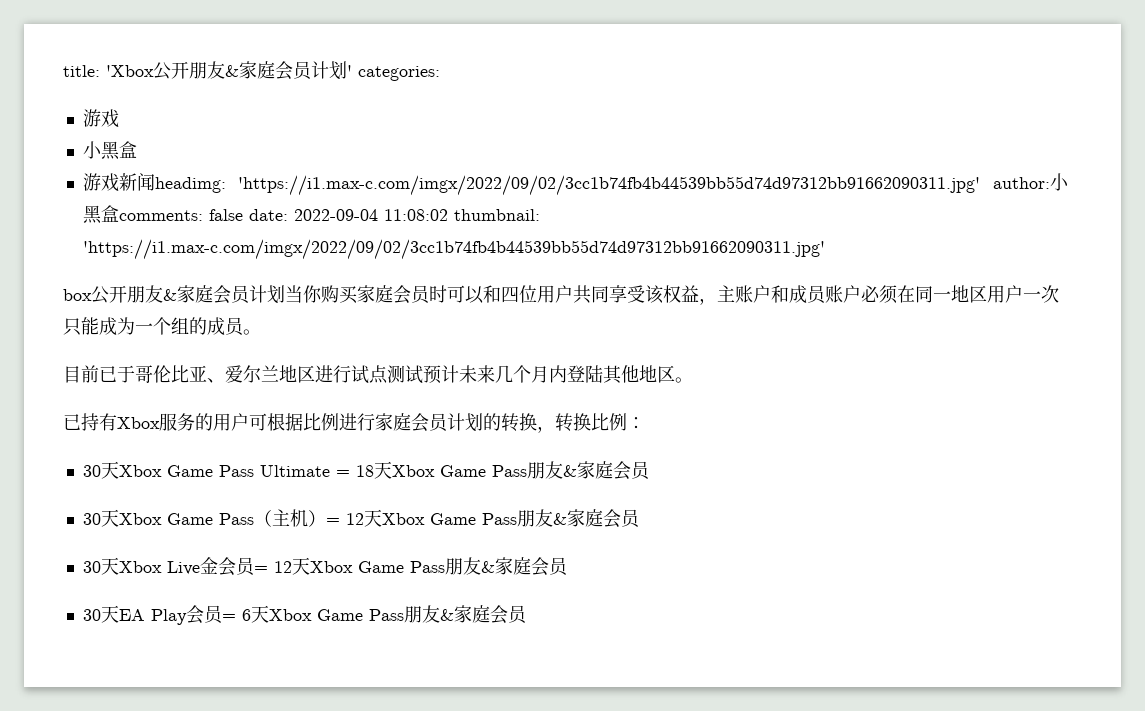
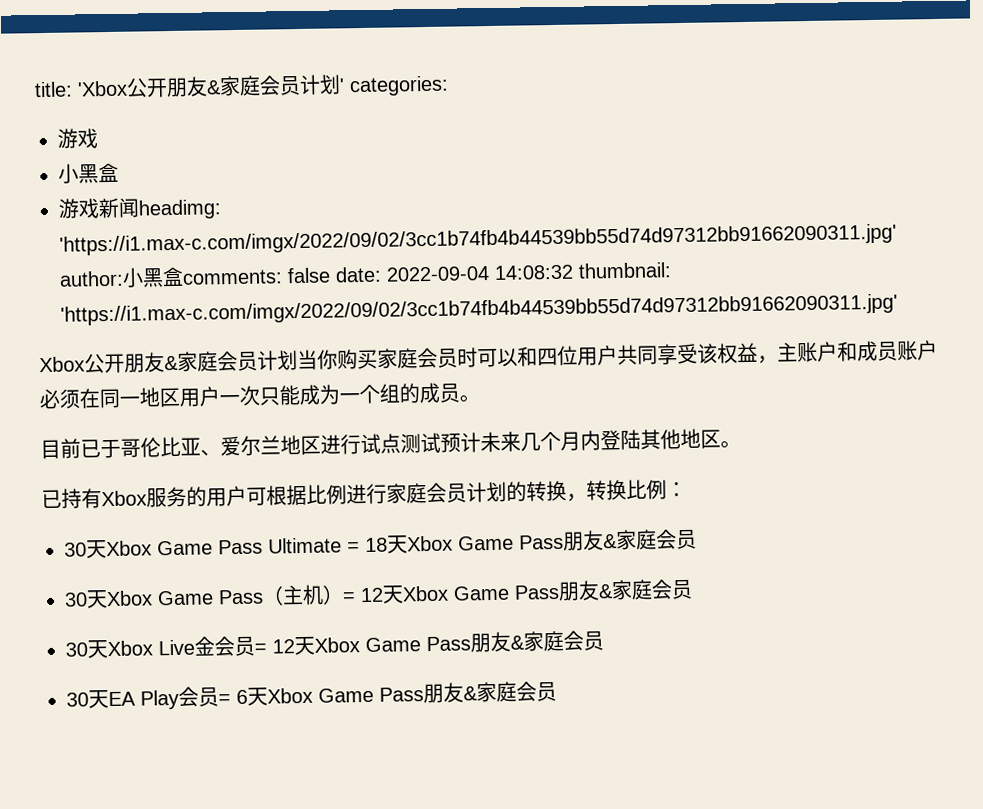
- 游戏新闻headimg: 'https://i1.max-c.com/imgx/2022/09/02/3cc1b74fb4b44539bb55d74d97312bb91662090311.jpg' author:小黑盒comments: false date: 2022-09-04 11:08:02 thumbnail: 'https://i1.max-c.com/imgx/2022/09/02/3cc1b74fb4b44539bb55d74d97312bb91662090311.jpg'
+ 游戏新闻headimg: 'https://i1.max-c.com/imgx/2022/09/02/3cc1b74fb4b44539bb55d74d97312bb91662090311.jpg' author:小黑盒comments: false date: 2022-09-04 14:08:32 thumbnail: 'https://i1.max-c.com/imgx/2022/09/02/3cc1b74fb4b44539bb55d74d97312bb91662090311.jpg'
- box公开朋友&家庭会员计划当你购买家庭会员时可以和四位用户共同享受该权益，主账户和成员账户必须在同一地区用户一次只能成为一个组的成员。
+ Xbox公开朋友&家庭会员计划当你购买家庭会员时可以和四位用户共同享受该权益，主账户和成员账户必须在同一地区用户一次只能成为一个组的成员。

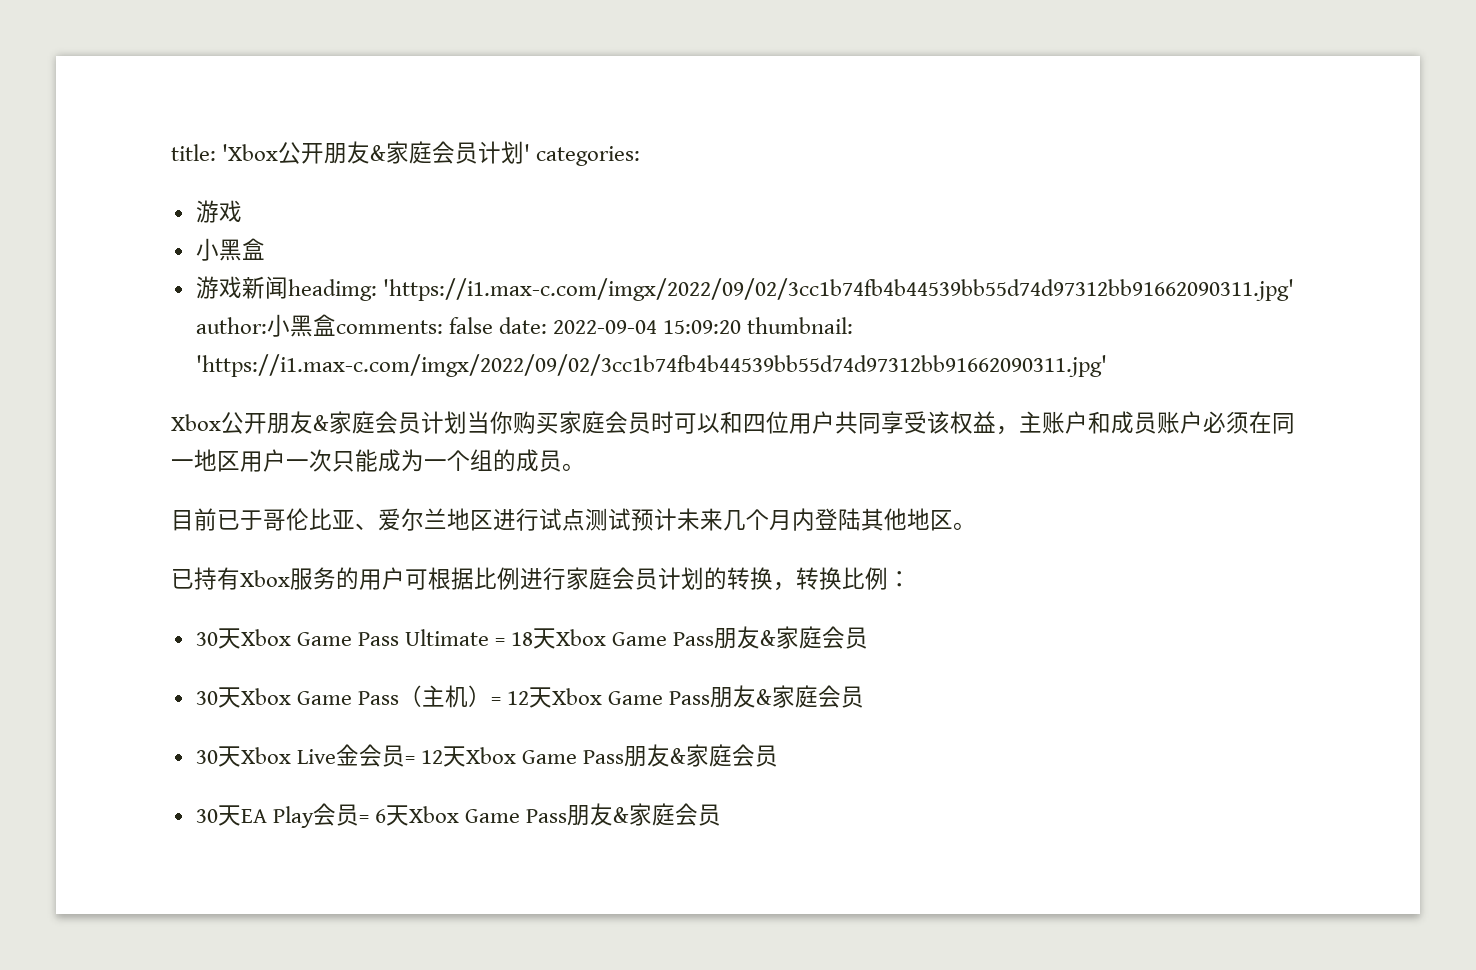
- 游戏新闻headimg: 'https://i1.max-c.com/imgx/2022/09/02/3cc1b74fb4b44539bb55d74d97312bb91662090311.jpg' author:小黑盒comments: false date: 2022-09-04 14:08:32 thumbnail: 'https://i1.max-c.com/imgx/2022/09/02/3cc1b74fb4b44539bb55d74d97312bb91662090311.jpg'
+ 游戏新闻headimg: 'https://i1.max-c.com/imgx/2022/09/02/3cc1b74fb4b44539bb55d74d97312bb91662090311.jpg' author:小黑盒comments: false date: 2022-09-04 15:09:20 thumbnail: 'https://i1.max-c.com/imgx/2022/09/02/3cc1b74fb4b44539bb55d74d97312bb91662090311.jpg'

